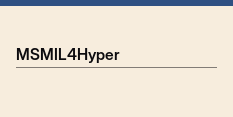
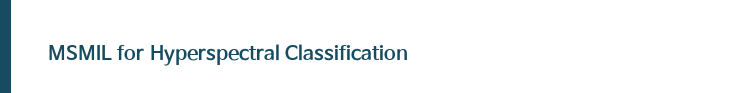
- MSMIL4Hyper
+ MSMIL for Hyperspectral Classification

